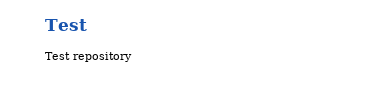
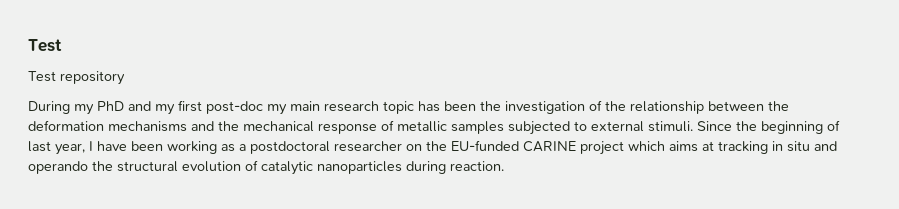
+ During my PhD and my first post-doc my main research topic has been the investigation of the relationship between the deformation mechanisms and the mechanical response of metallic samples subjected to external stimuli. Since the beginning of last year, I have been working as a postdoctoral researcher on the EU-funded CARINE project which aims at tracking in situ and operando the structural evolution of catalytic nanoparticles during reaction.

